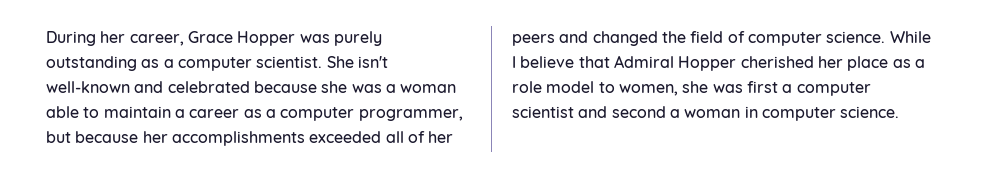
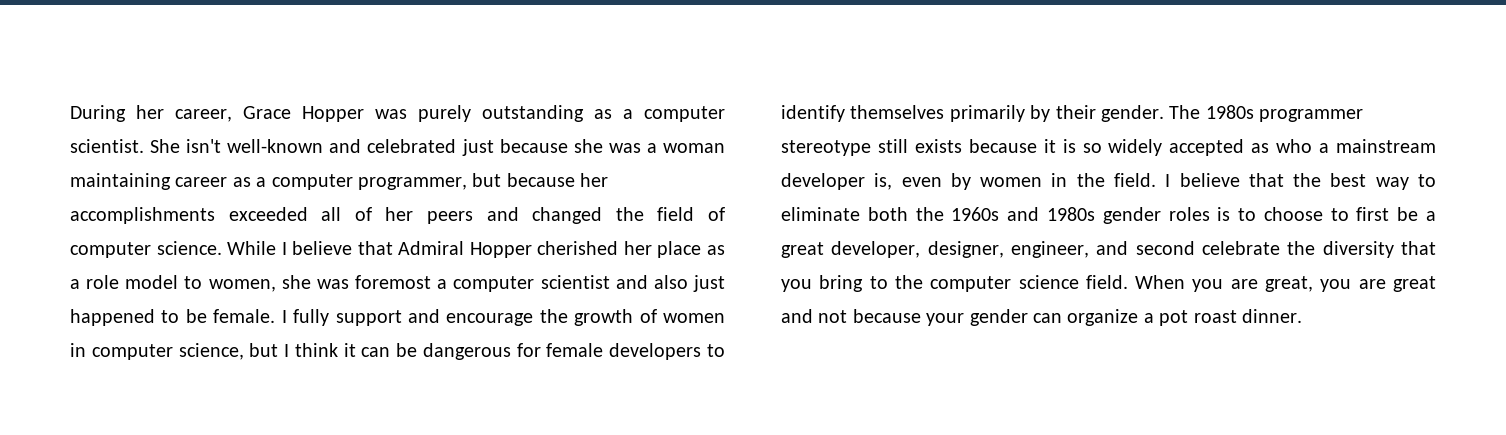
- She isn't well-known and celebrated because she was a woman able to maintain a career as a computer programmer, but because her accomplishments exceeded all of her peers and changed the field of computer science.
+ She isn't well-known and celebrated just because she was a woman maintaining career as a computer programmer, but because her accomplishments exceeded all of her peers and changed the field of computer science.
- While I believe that Admiral Hopper cherished her place as a role model to women, she was first a computer scientist and second a woman in computer science.
+ While I believe that Admiral Hopper cherished her place as a role model to women, she was foremost a computer scientist and also just happened to be female. I fully support and encourage the growth of women in computer science, but I think it can be dangerous for female developers to identify themselves primarily by their gender. The 1980s programmer stereotype still exists because it is so widely accepted as who a mainstream developer is, even by women in the field. I believe that the best way to eliminate both the 1960s and 1980s gender roles is to choose to first be a great developer, designer, engineer, and second celebrate the diversity that you bring to the computer science field. When you are great, you are great and not because your gender can organize a pot roast dinner.

